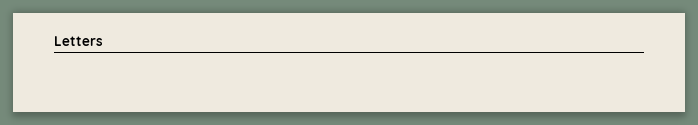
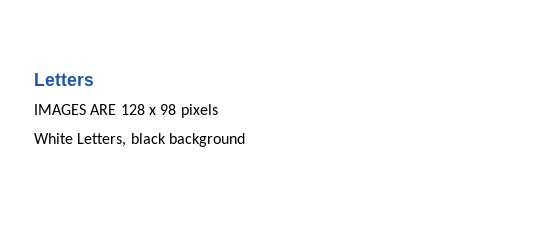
+ IMAGES ARE 128 x 98 pixels
+ White Letters, black background

